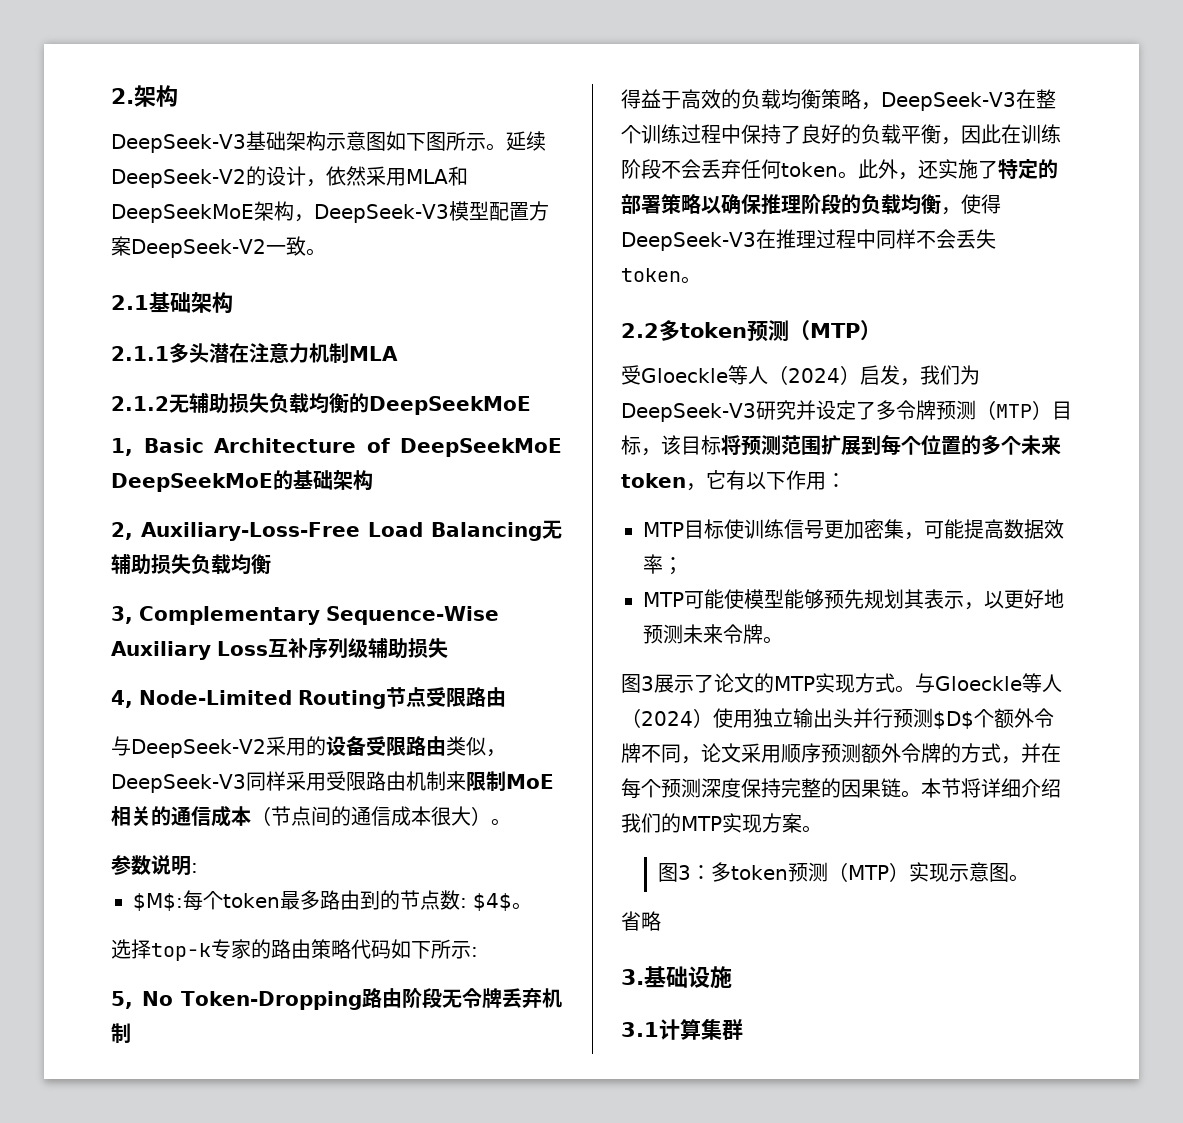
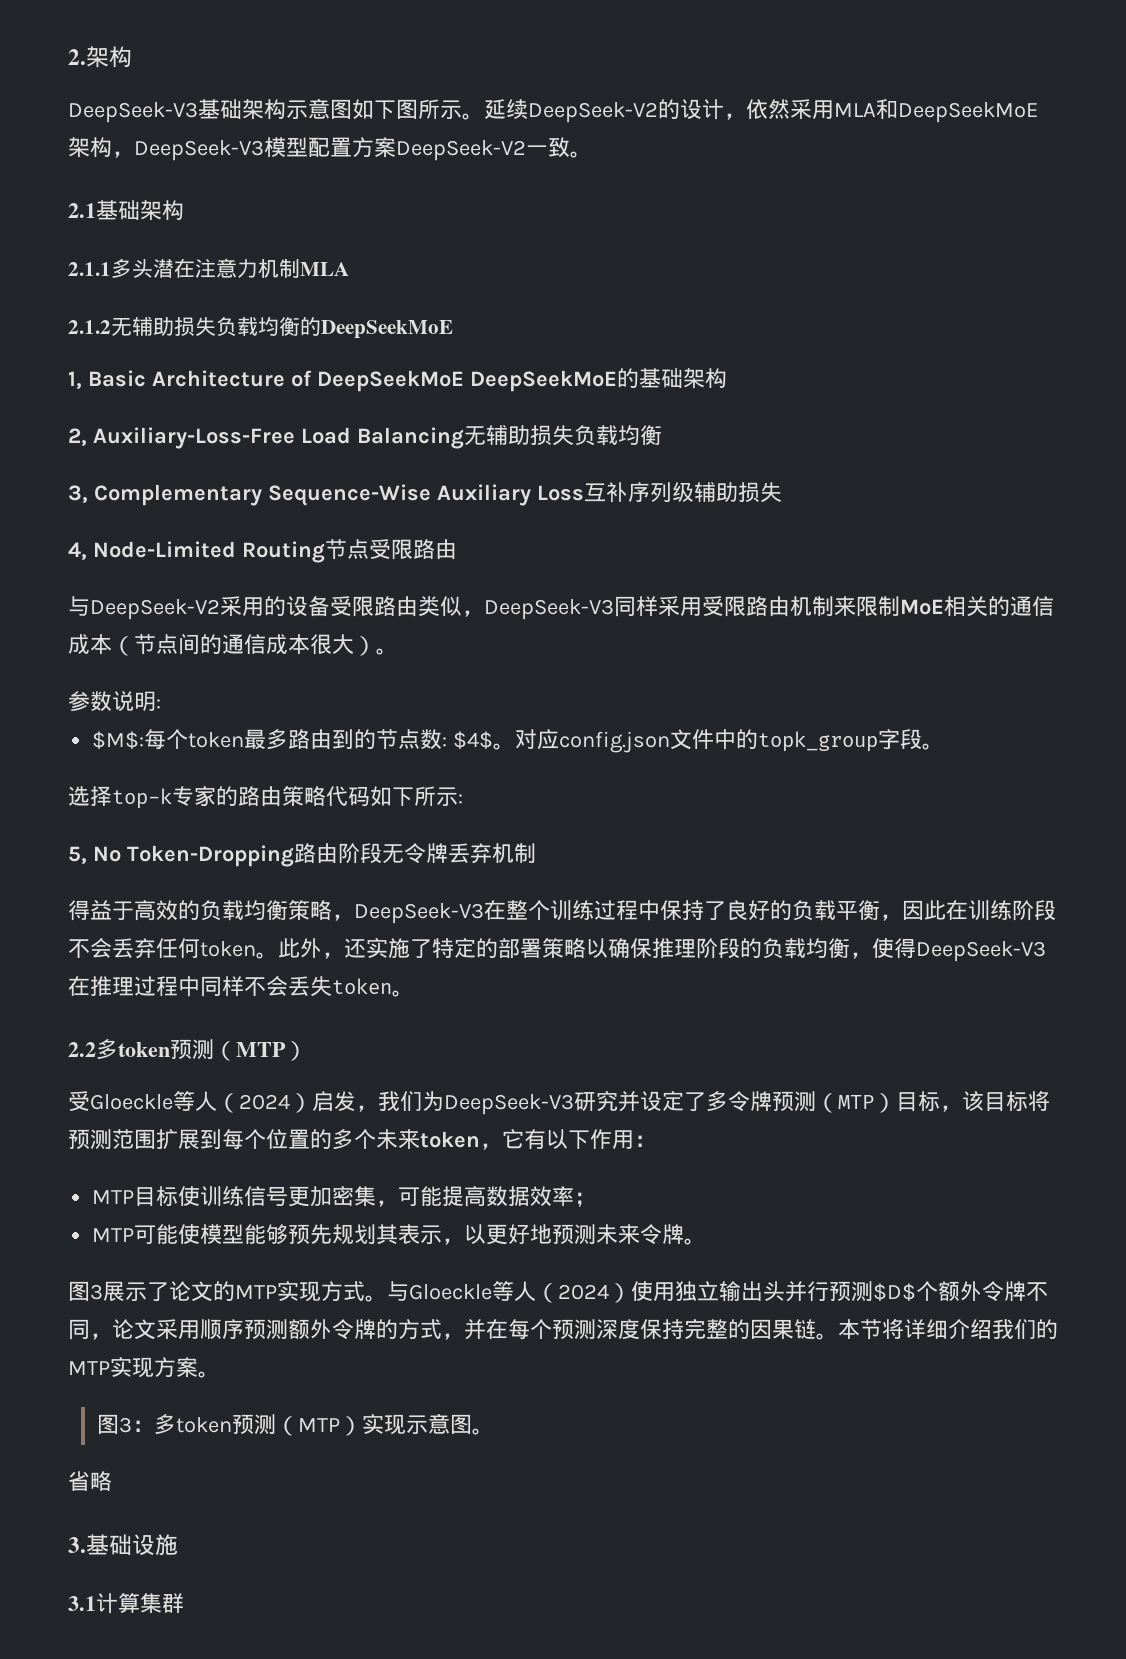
+ 对应config.json文件中的topk_group字段。

